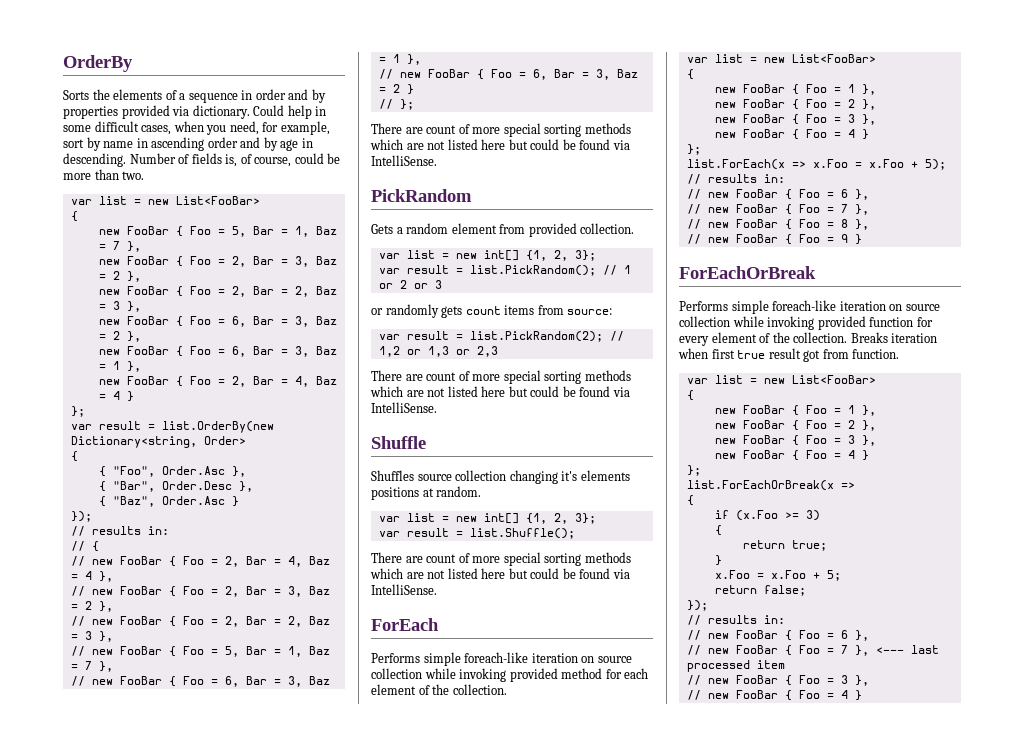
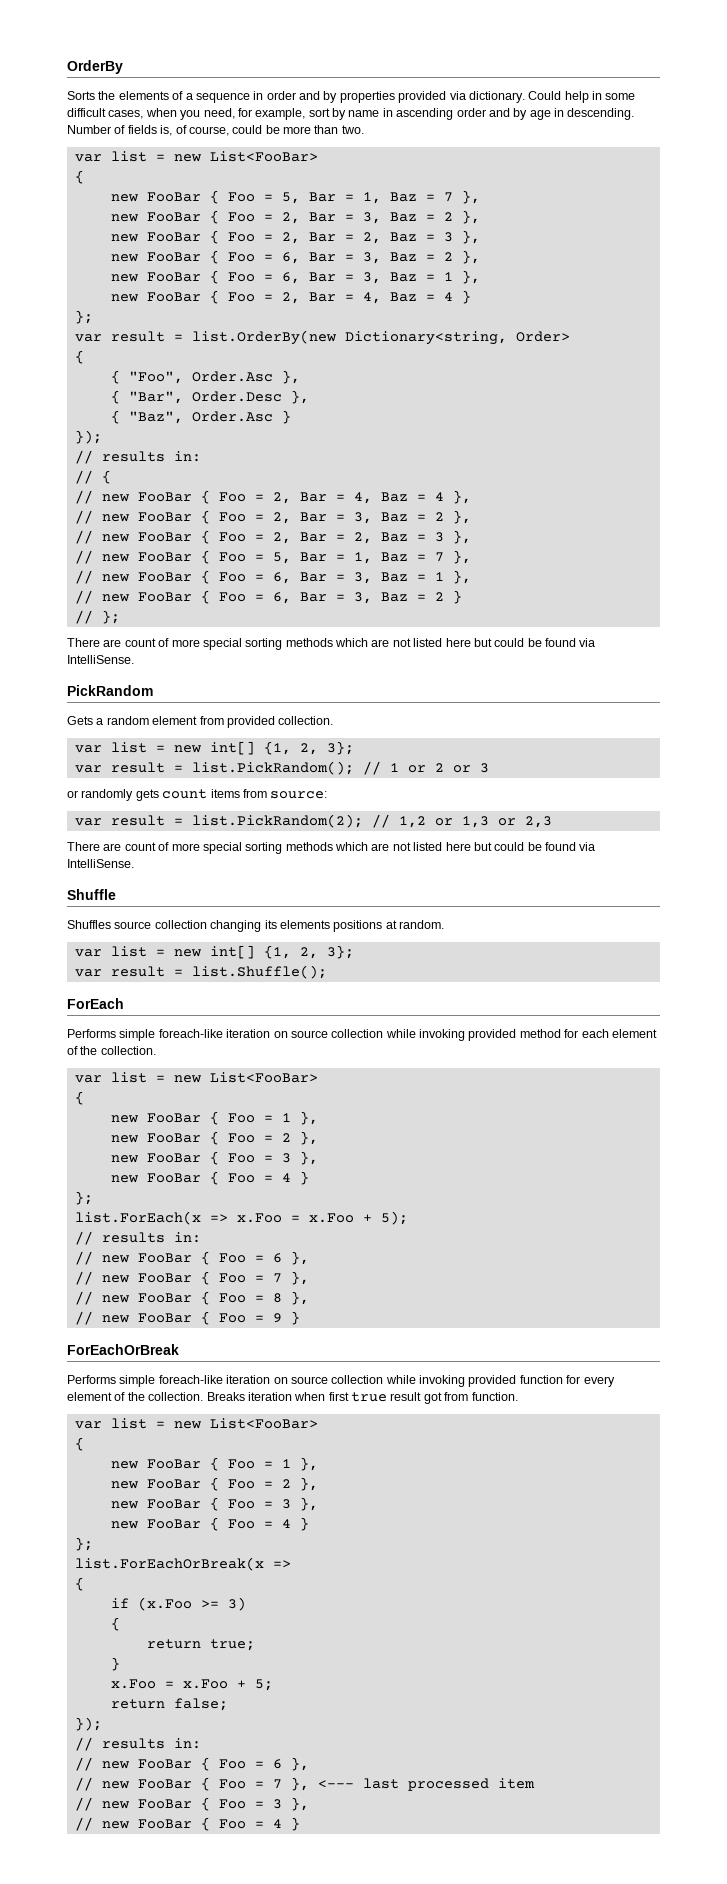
- Shuffles source collection changing it's elements positions at random.
+ Shuffles source collection changing its elements positions at random.
  var result = list.Shuffle();
- There are count of more special sorting methods which are not listed here but could be found via IntelliSense.

